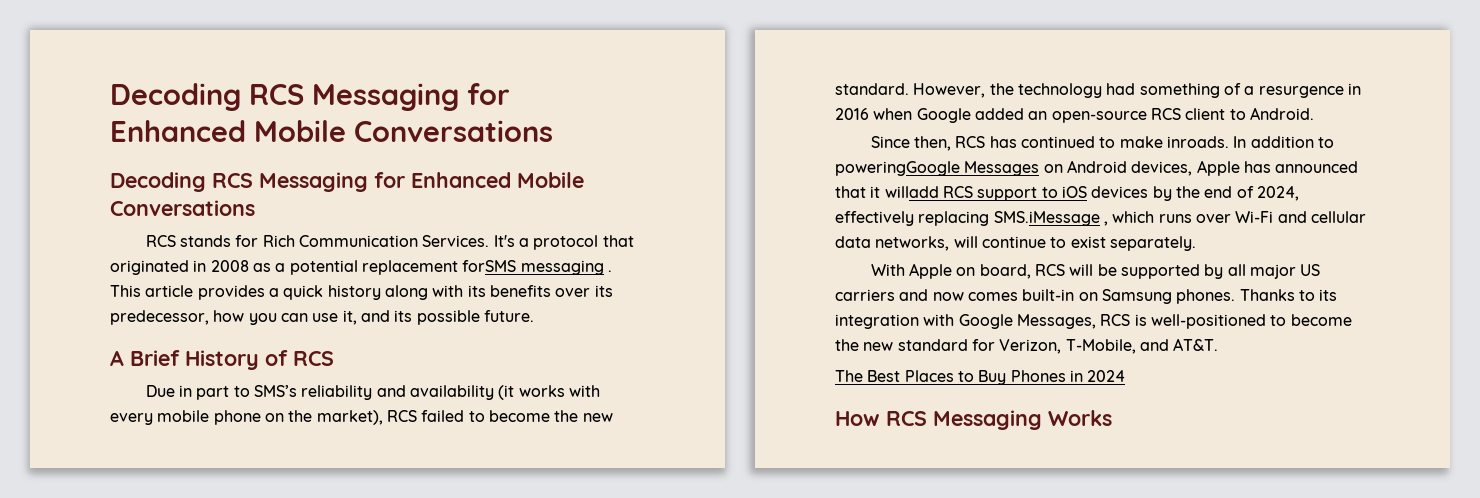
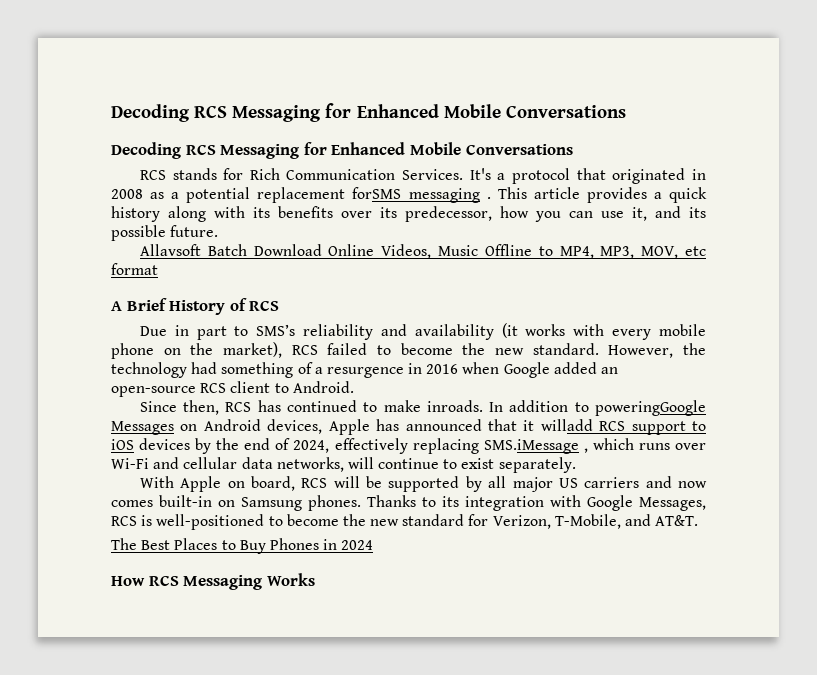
+ Allavsoft Batch Download Online Videos, Music Offline to MP4, MP3, MOV, etc format

